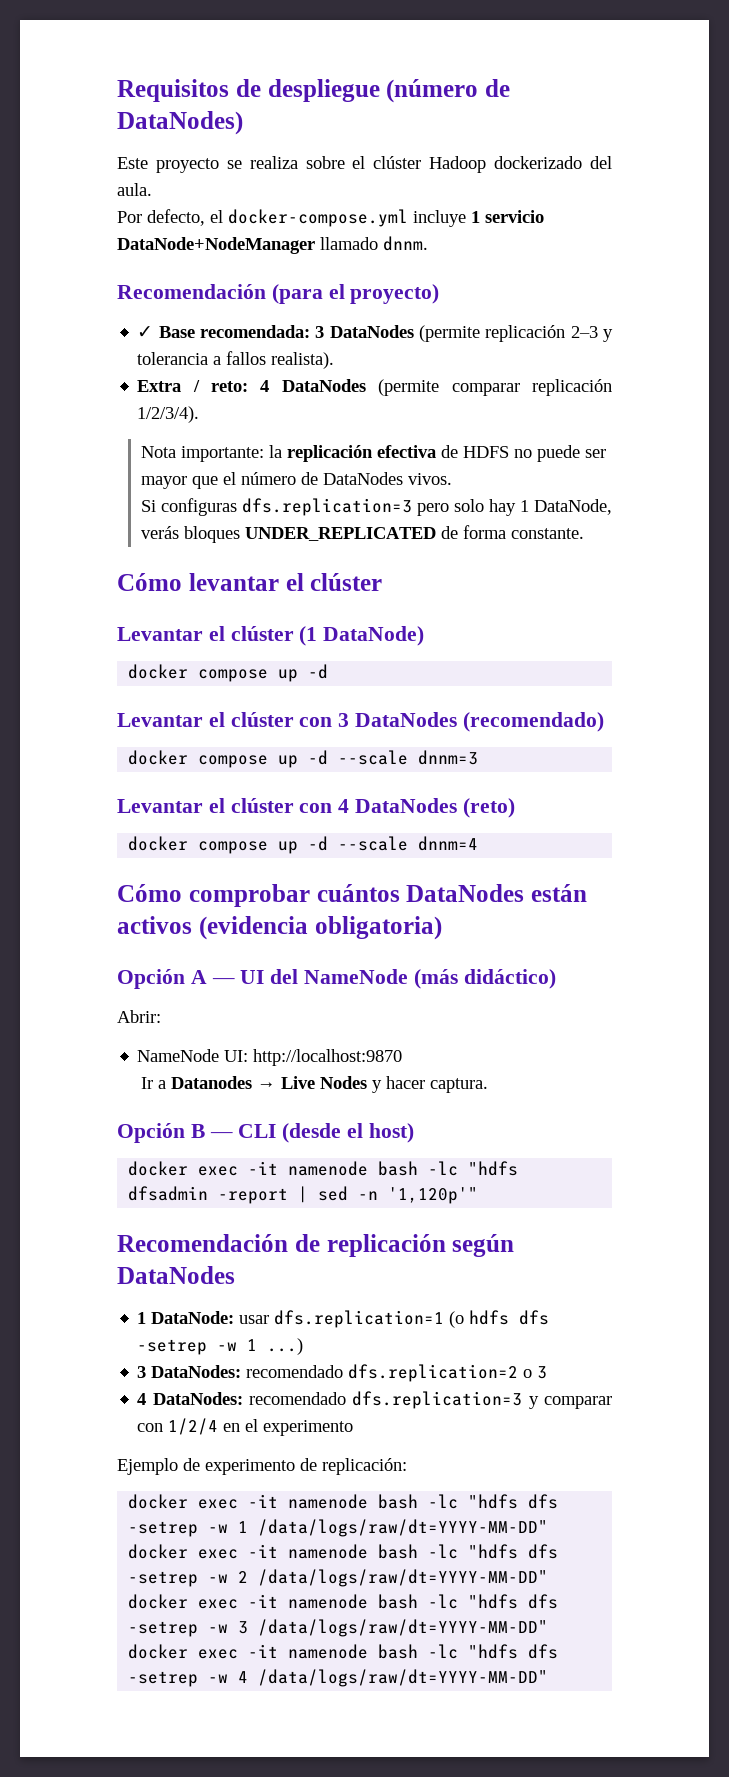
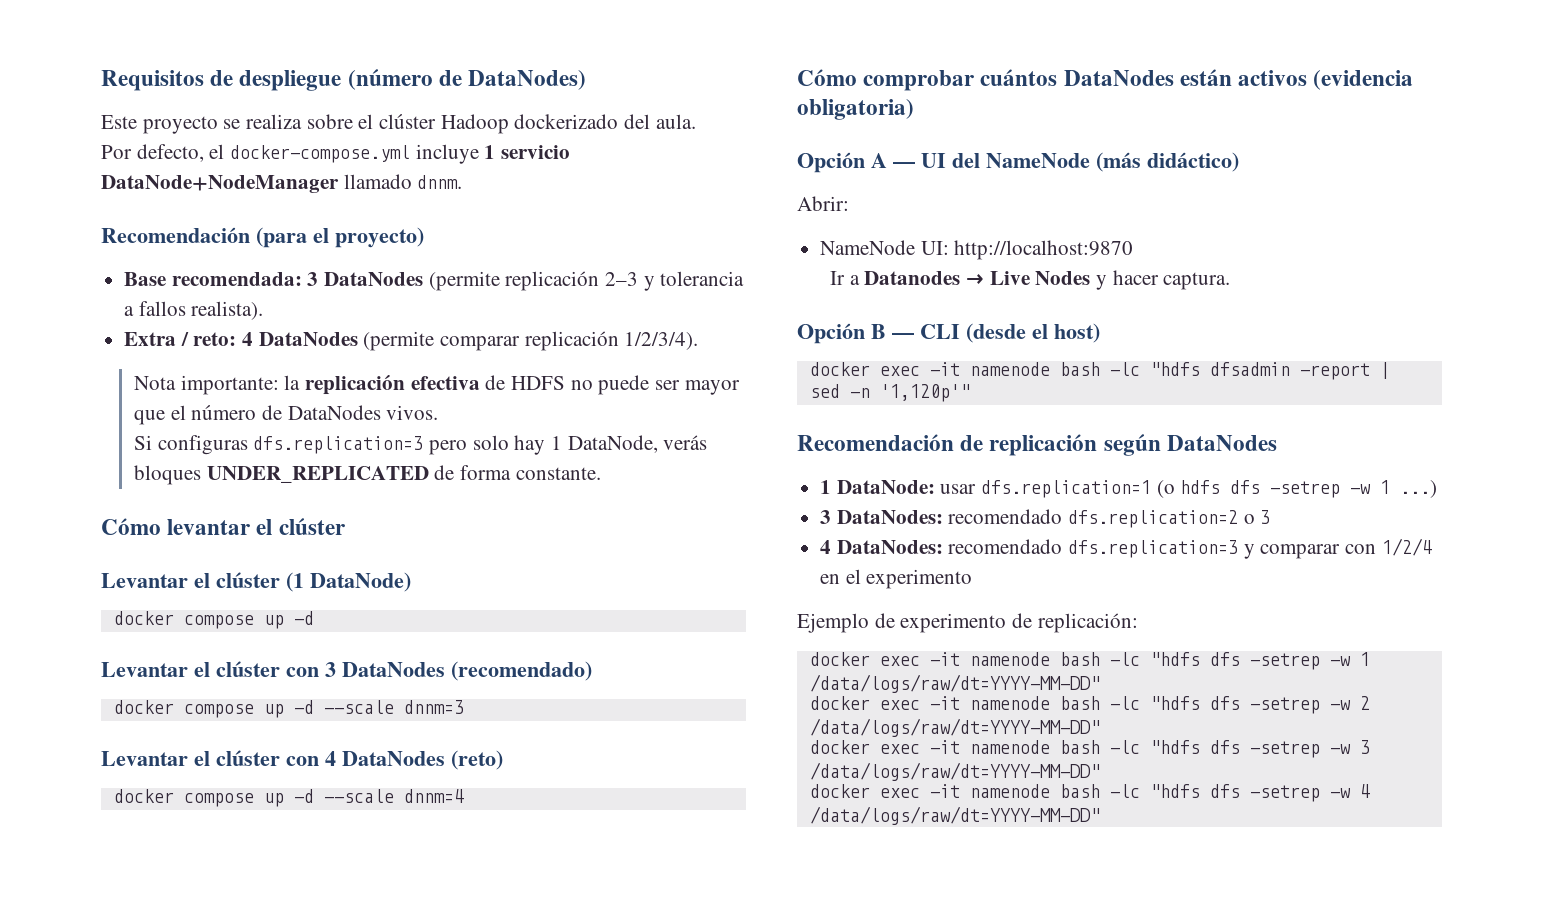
- ✓ Base recomendada: 3 DataNodes (permite replicación 2–3 y tolerancia a fallos realista).
+ Base recomendada: 3 DataNodes (permite replicación 2–3 y tolerancia a fallos realista).

